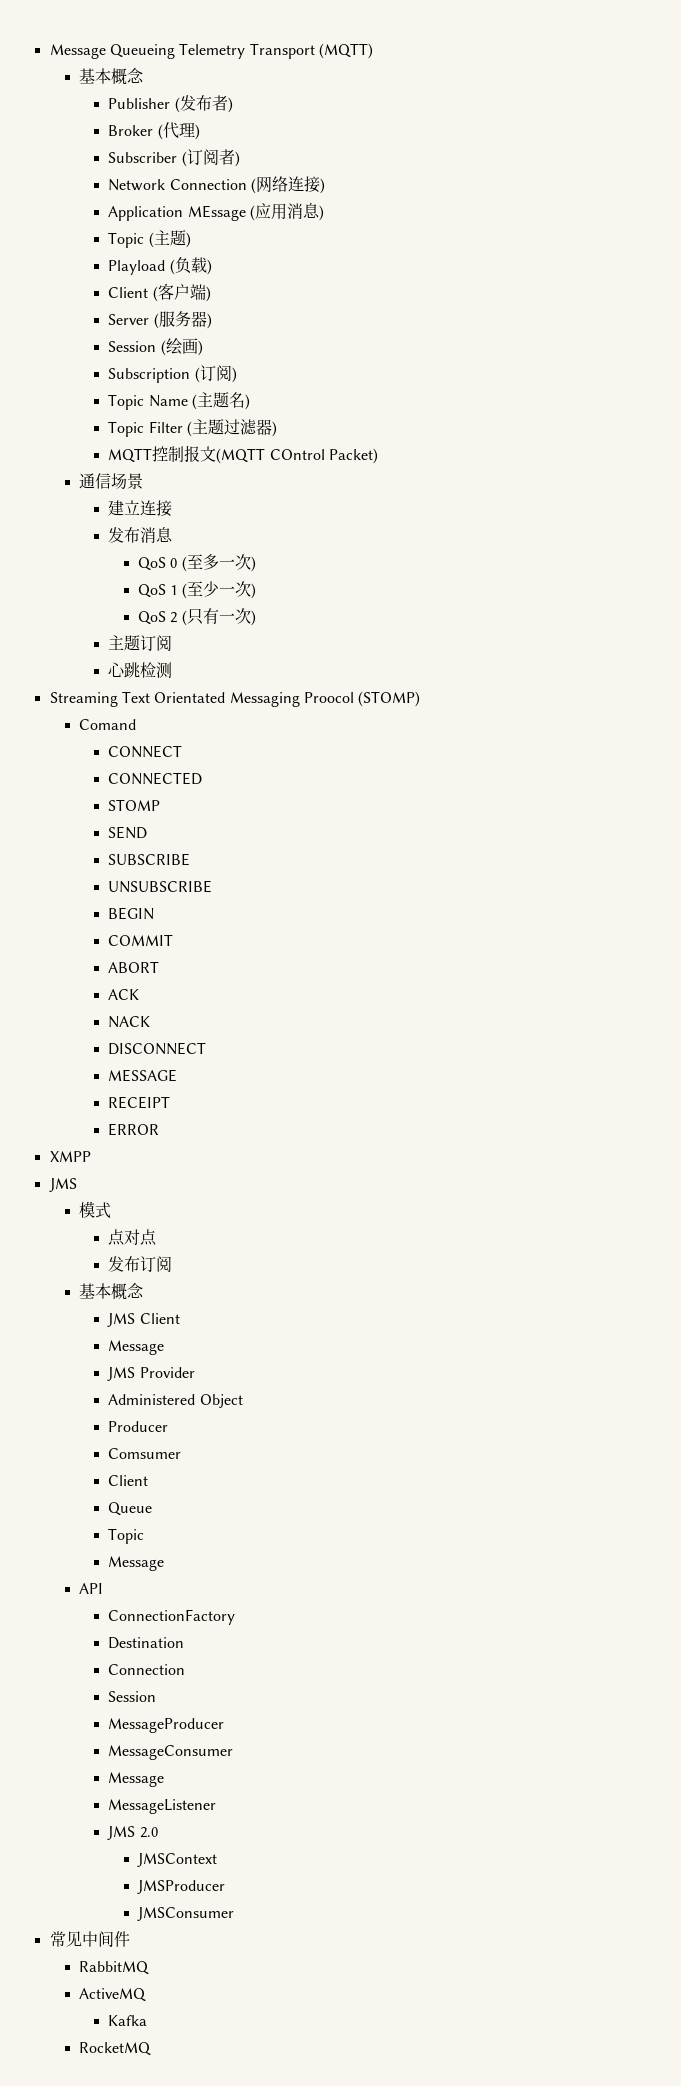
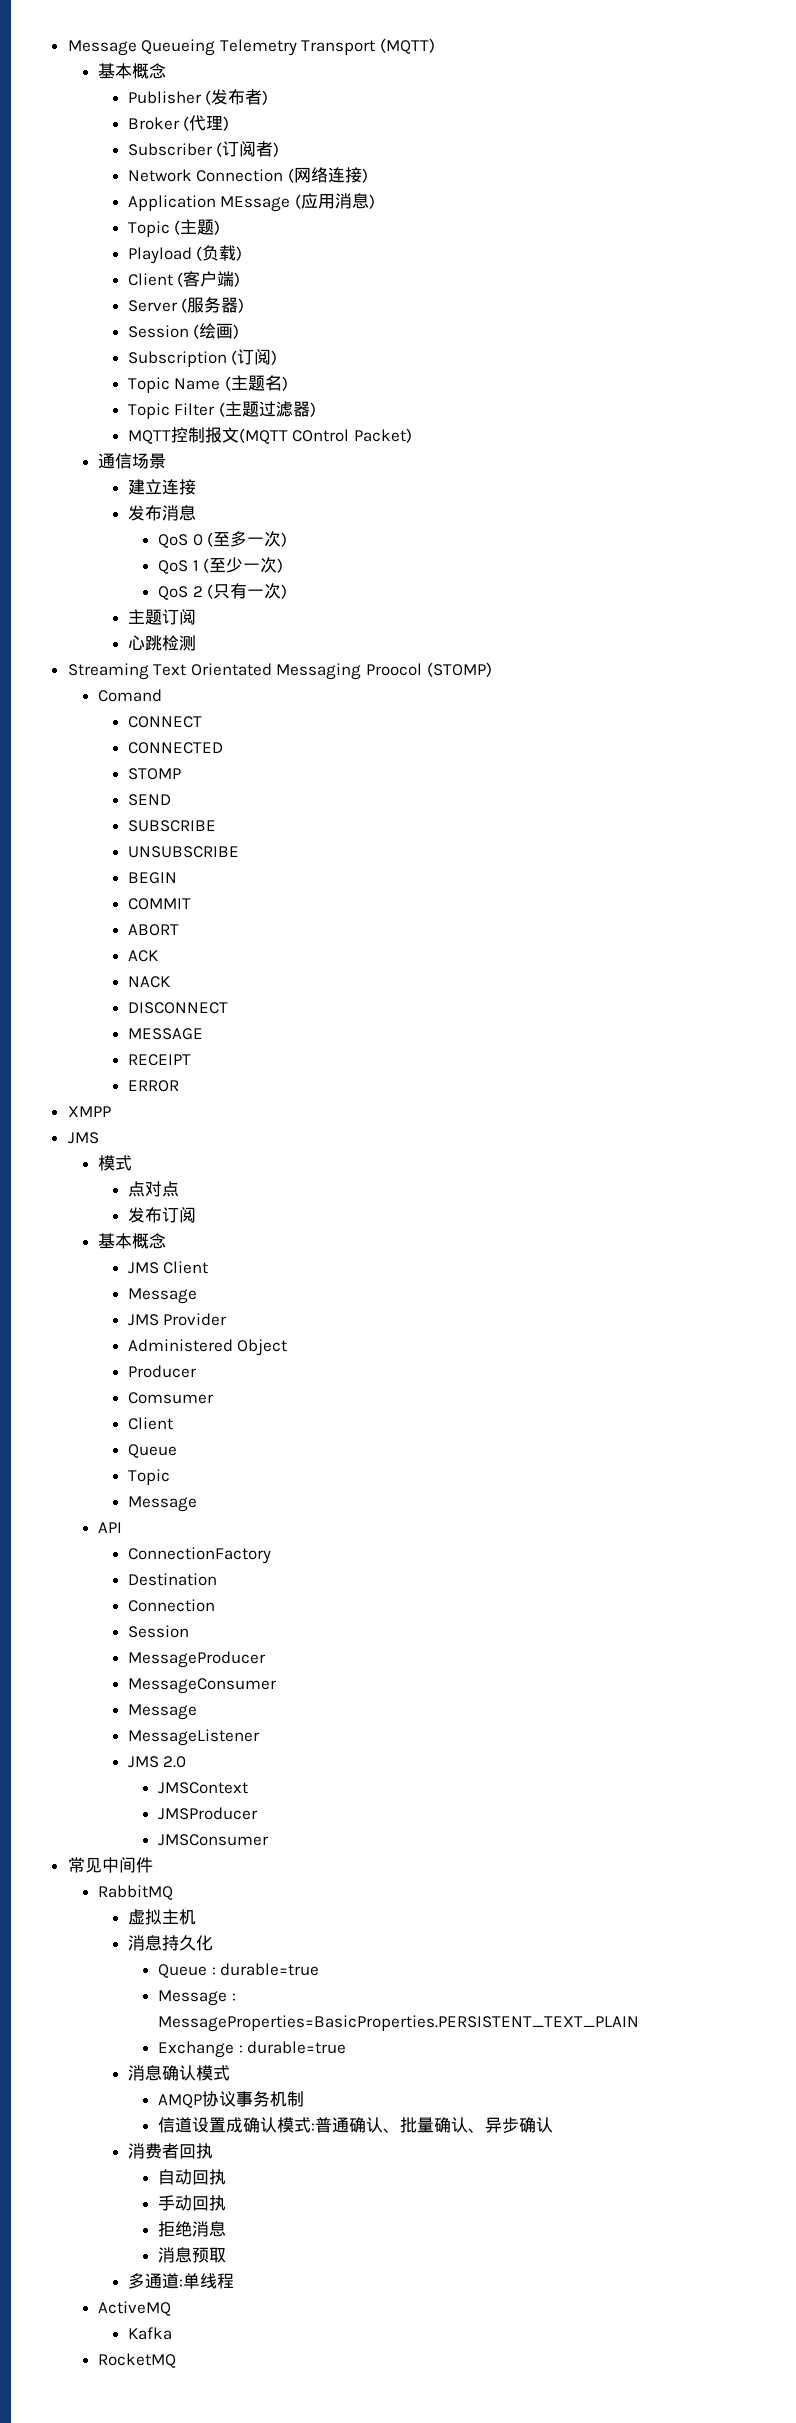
+ 虚拟主机
+ 消息持久化
+ Queue : durable=true
+ Message : MessageProperties=BasicProperties.PERSISTENT_TEXT_PLAIN
+ Exchange : durable=true
+ 消息确认模式
+ AMQP协议事务机制
+ 信道设置成确认模式:普通确认、批量确认、异步确认
+ 消费者回执
+ 自动回执
+ 手动回执
+ 拒绝消息
+ 消息预取
+ 多通道:单线程

